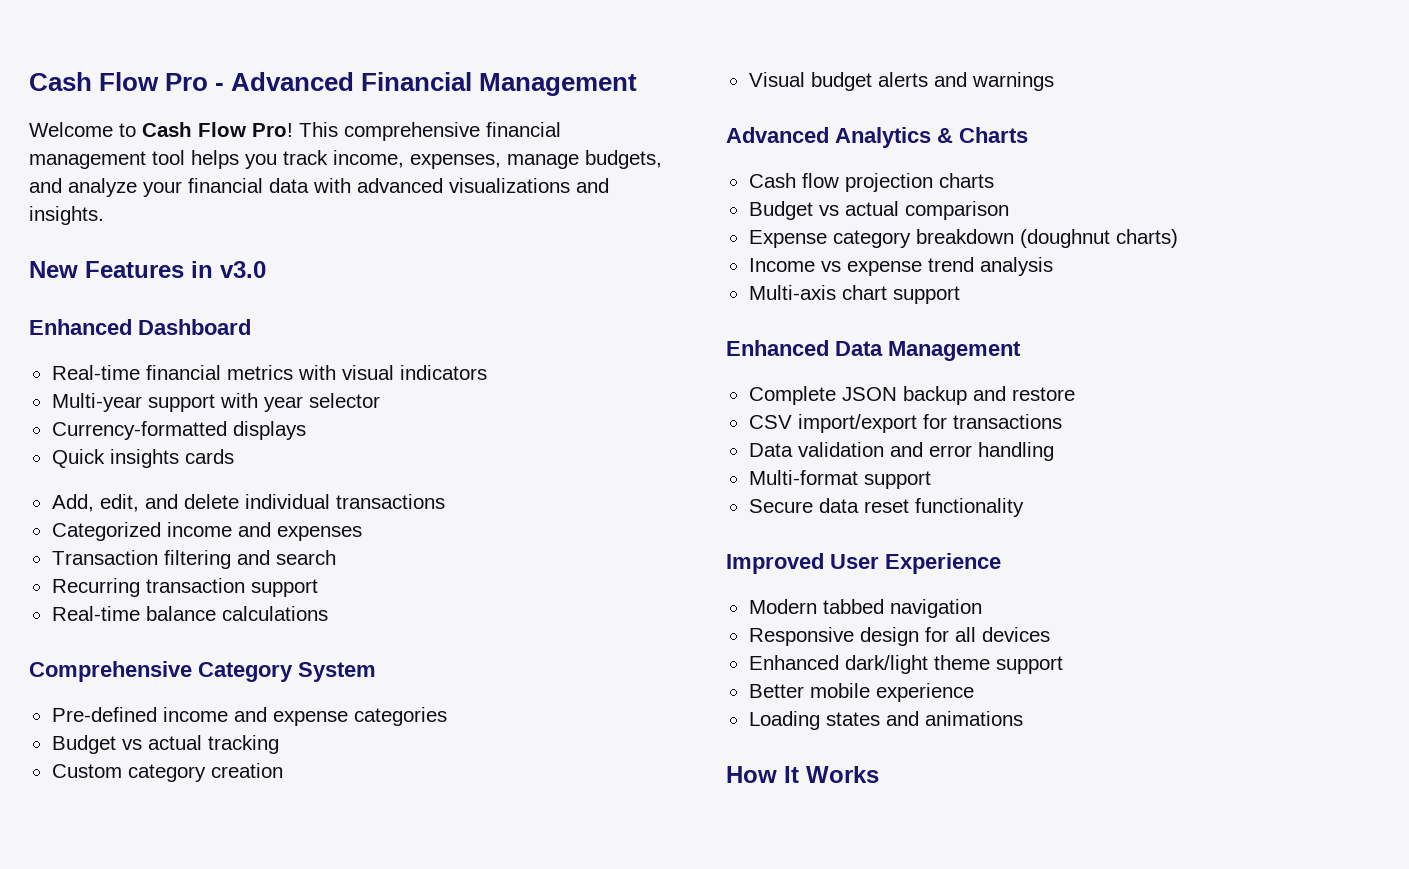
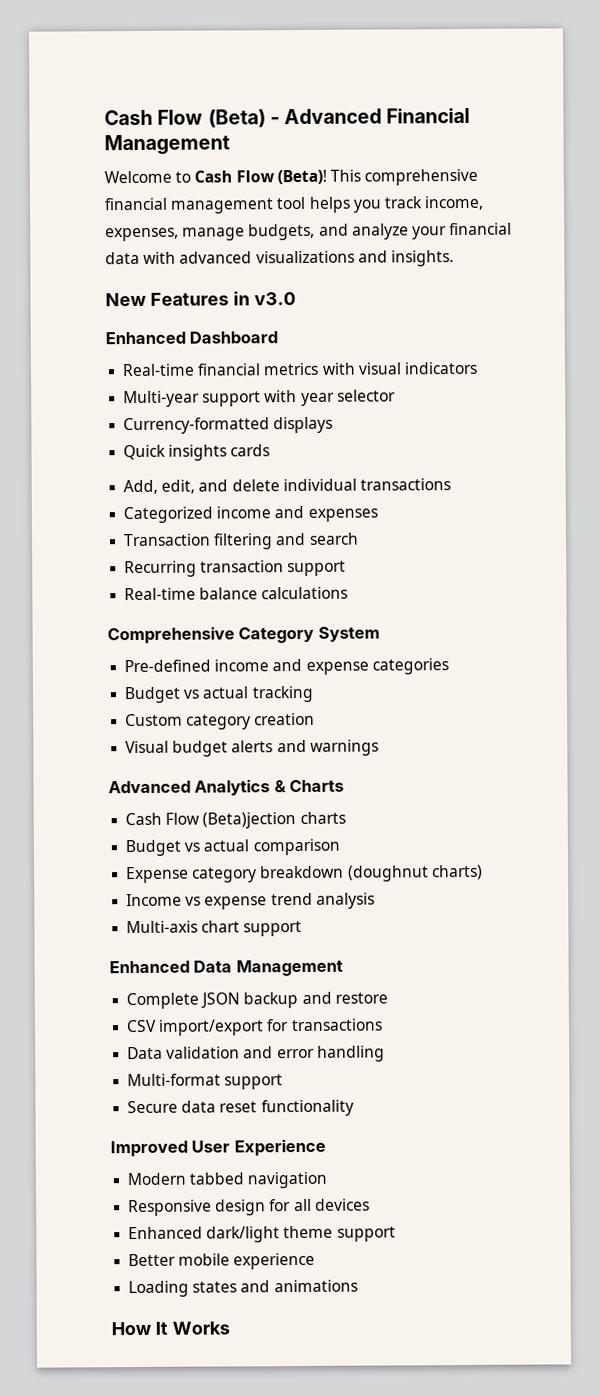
- Cash Flow Pro - Advanced Financial Management
+ Cash Flow (Beta) - Advanced Financial Management
- Welcome to Cash Flow Pro!
+ Welcome to Cash Flow (Beta)!
- Cash flow projection charts
+ Cash Flow (Beta)jection charts

